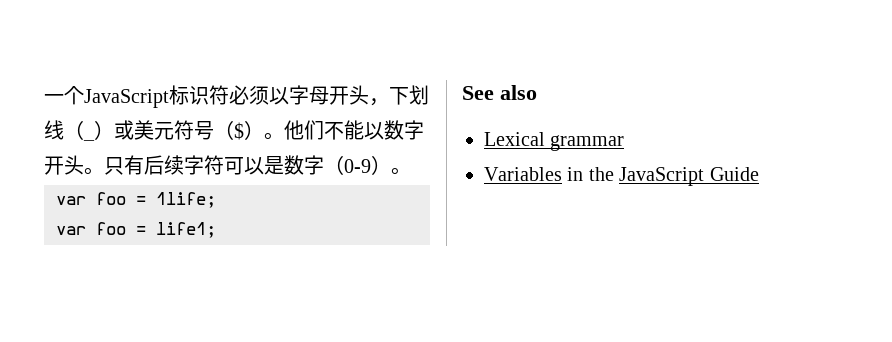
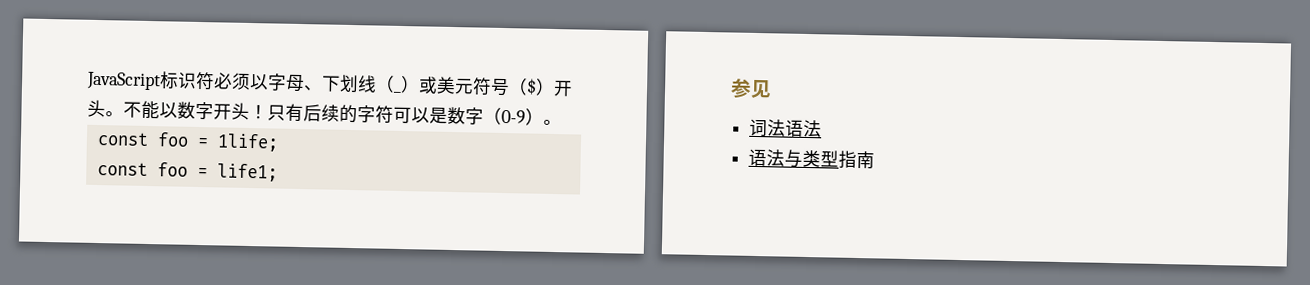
- 一个JavaScript标识符必须以字母开头，下划线（_）或美元符号（$）。他们不能以数字开头。
+ JavaScript标识符必须以字母、下划线（_）或美元符号（$）开头。不能以数字开头！
- 只有后续字符可以是数字（0-9）。
+ 只有后续的字符可以是数字（0-9）。
- var foo = 1life;
+ const foo = 1life;
- var foo = life1;
+ const foo = life1;
- See also
- Lexical grammar
- Variables in the JavaScript Guide
+ 参见
+ 词法语法
+ 语法与类型指南

